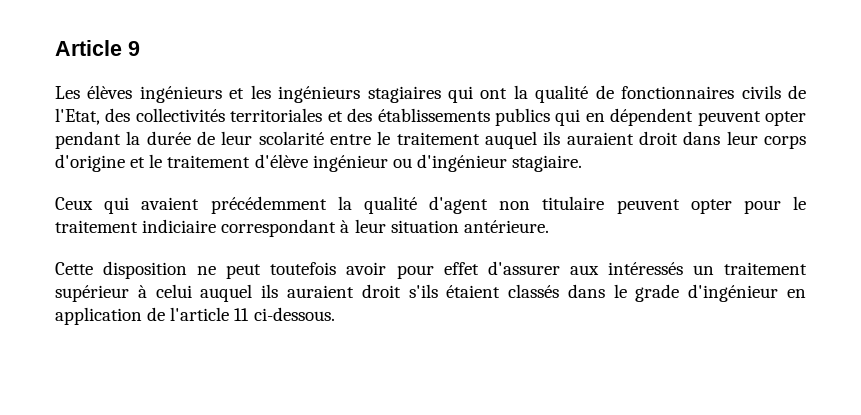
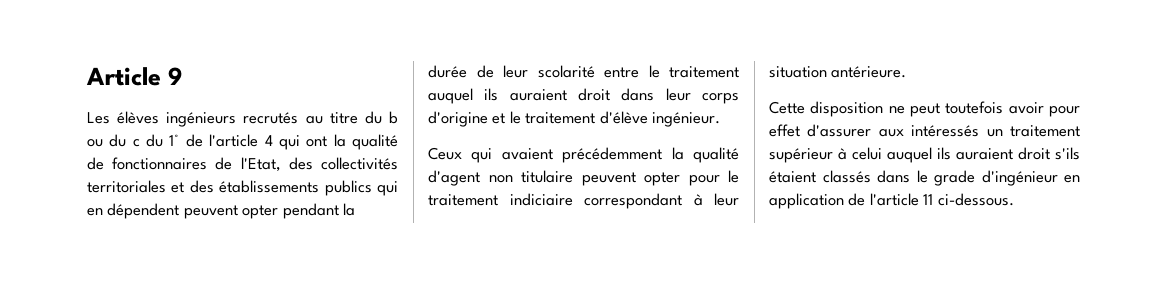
- Les élèves ingénieurs et les ingénieurs stagiaires qui ont la qualité de fonctionnaires civils de l'Etat, des collectivités territoriales et des établissements publics qui en dépendent peuvent opter pendant la durée de leur scolarité entre le traitement auquel ils auraient droit dans leur corps d'origine et le traitement d'élève ingénieur ou d'ingénieur stagiaire.
+ Les élèves ingénieurs recrutés au titre du b ou du c du 1° de l'article 4 qui ont la qualité de fonctionnaires de l'Etat, des collectivités territoriales et des établissements publics qui en dépendent peuvent opter pendant la durée de leur scolarité entre le traitement auquel ils auraient droit dans leur corps d'origine et le traitement d'élève ingénieur.

